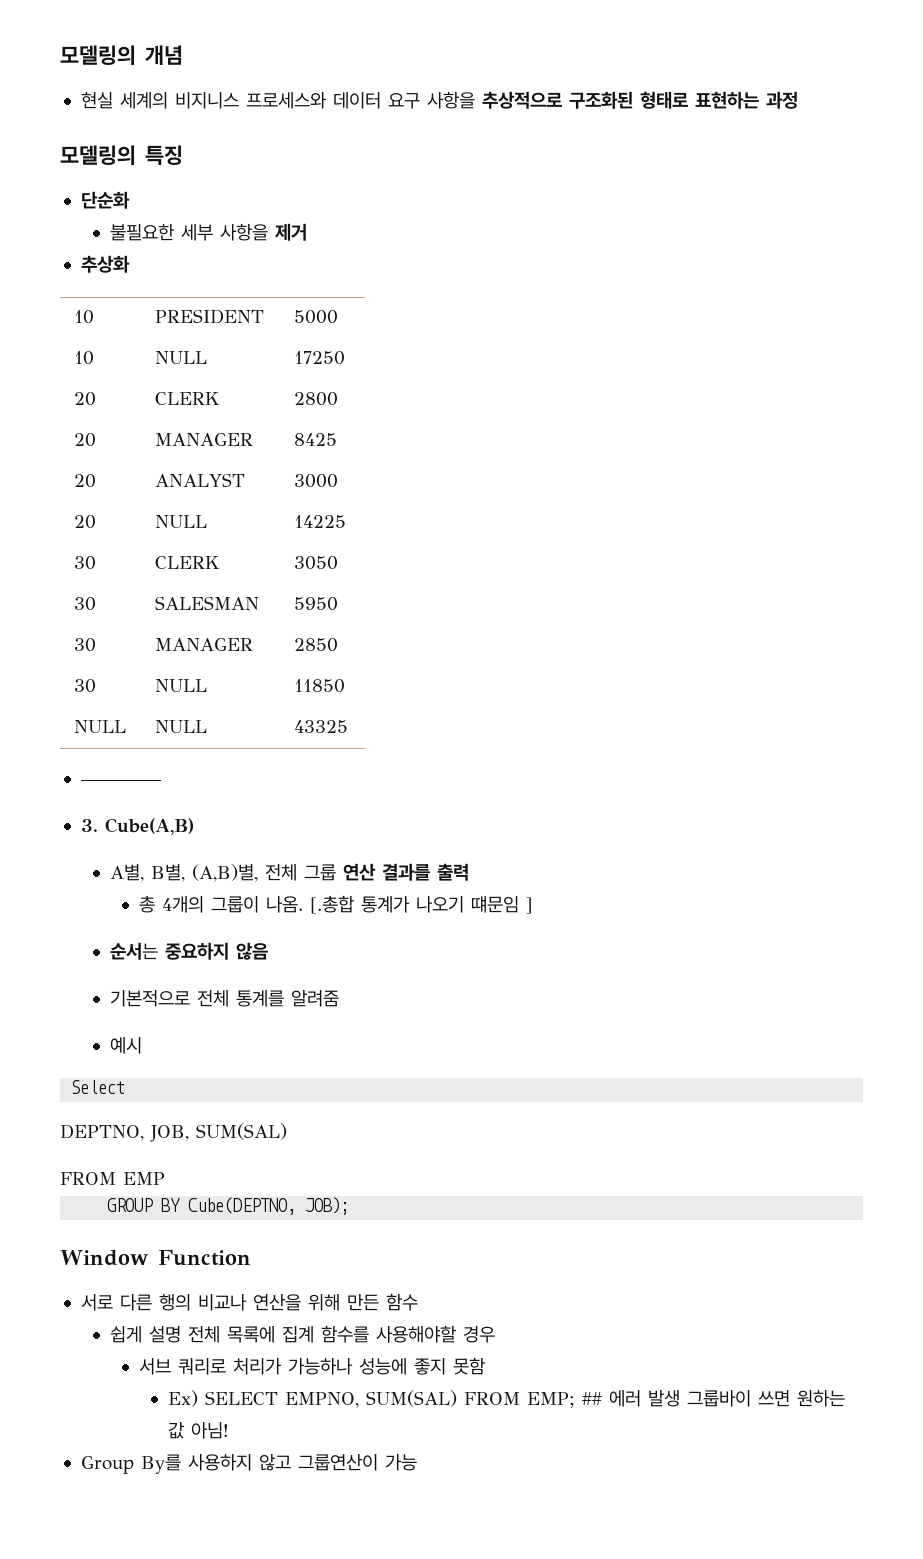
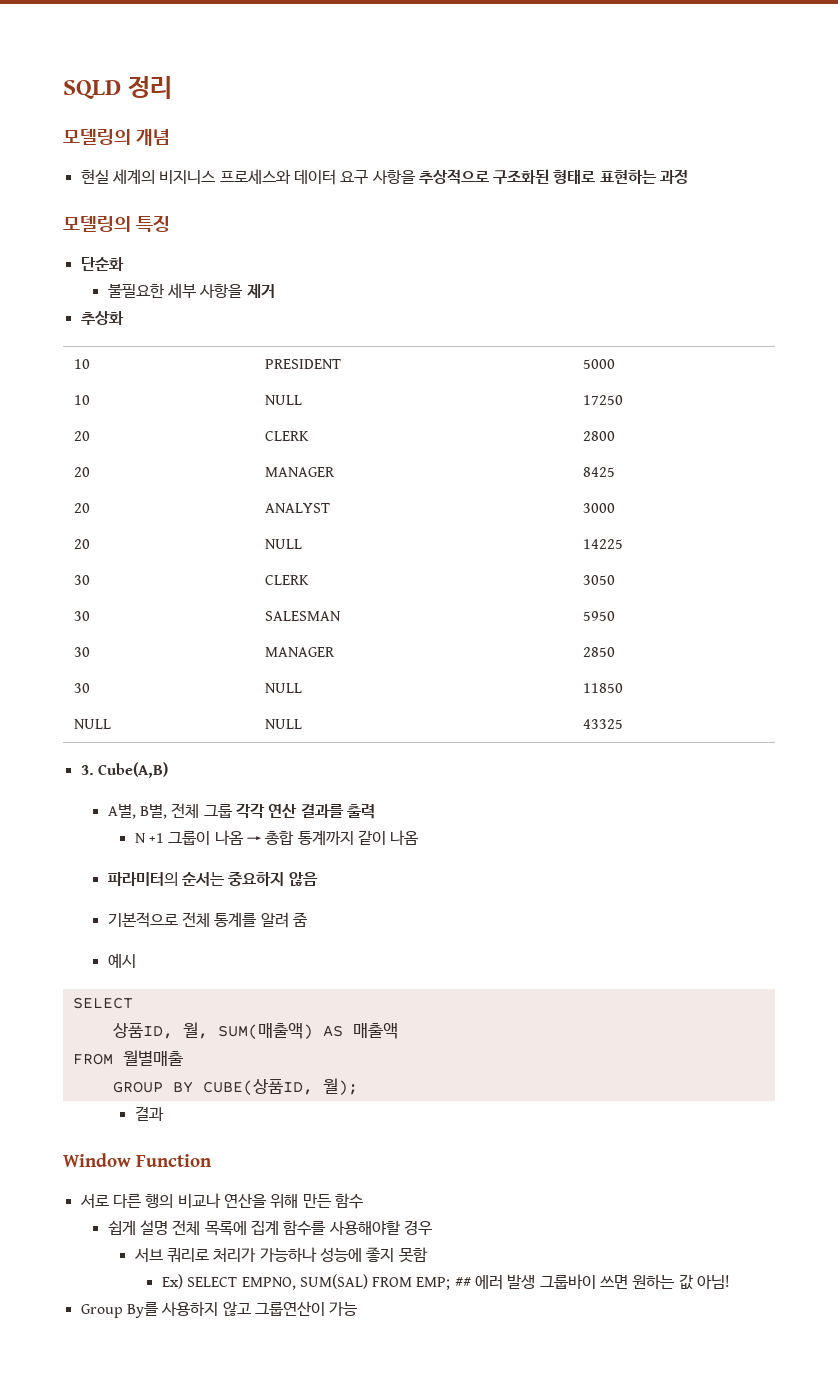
+ SQLD 정리
- ————
- A별, B별, (A,B)별, 전체 그룹 연산 결과를 출력
+ A별, B별, 전체 그룹 각각 연산 결과를 출력
- 총 4개의 그룹이 나옴. [.총합 통계가 나오기 떄문임 ]
- 순서는 중요하지 않음
+ N +1 그룹이 나옴 → 총합 통계까지 같이 나옴
+ 파라미터의 순서는 중요하지 않음
- 기본적으로 전체 통계를 알려줌
+ 기본적으로 전체 통계를 알려 줌
  예시
- Select
- DEPTNO, JOB, SUM(SAL)
- FROM EMP
+ SELECT
+ 상품ID, 월, SUM(매출액) AS 매출액
+ FROM 월별매출
- GROUP BY Cube(DEPTNO, JOB);
+ GROUP BY CUBE(상품ID, 월);
+ 결과

